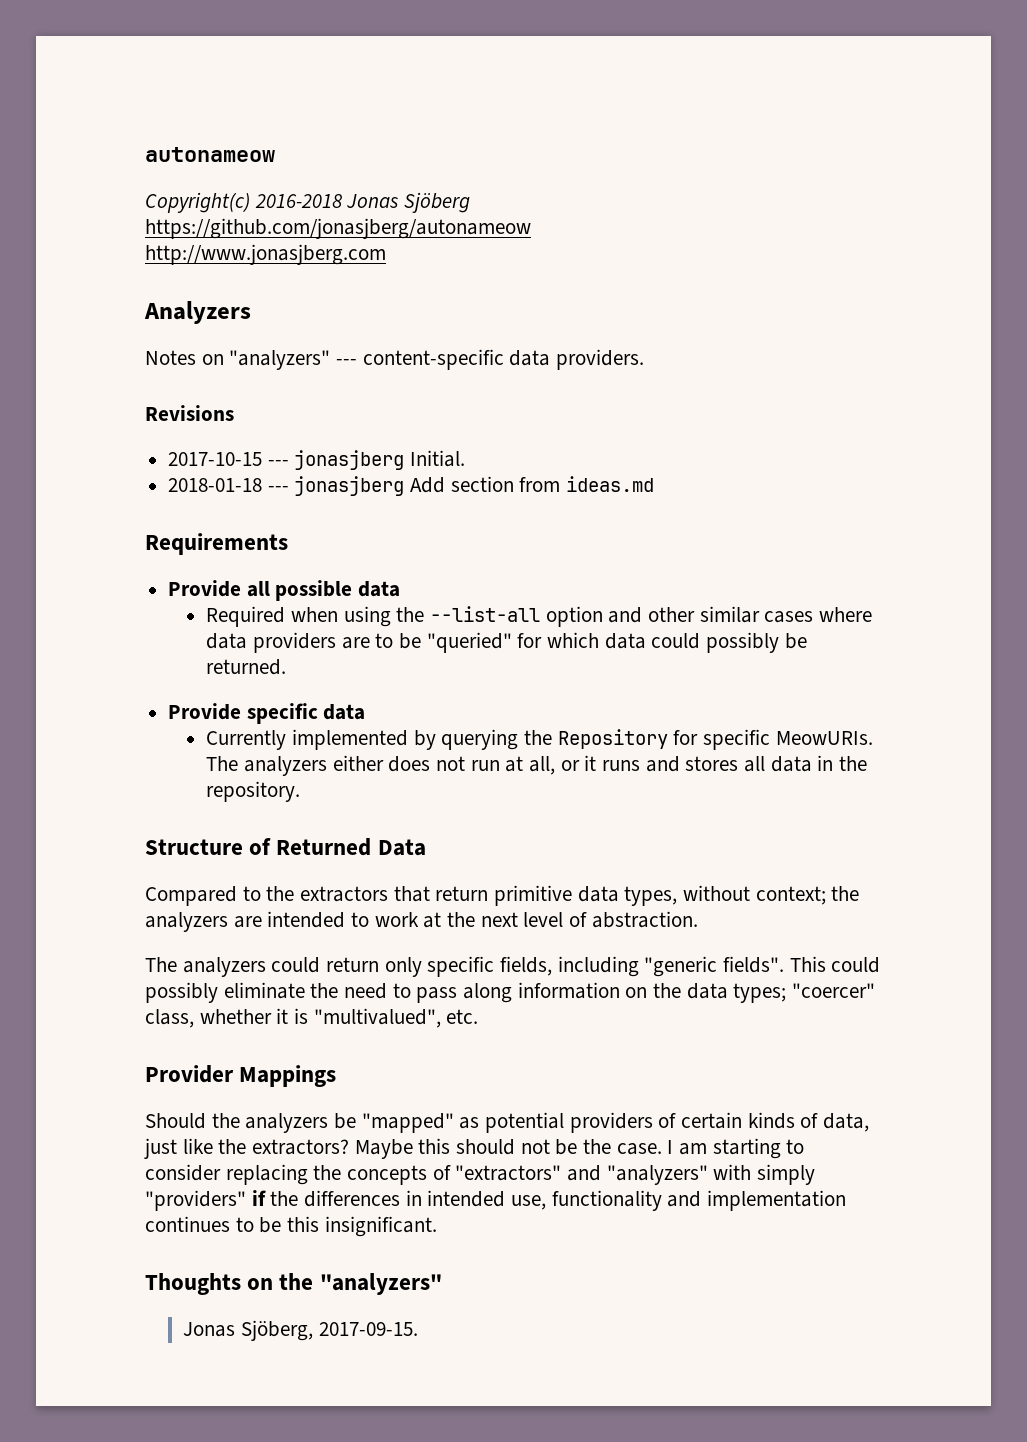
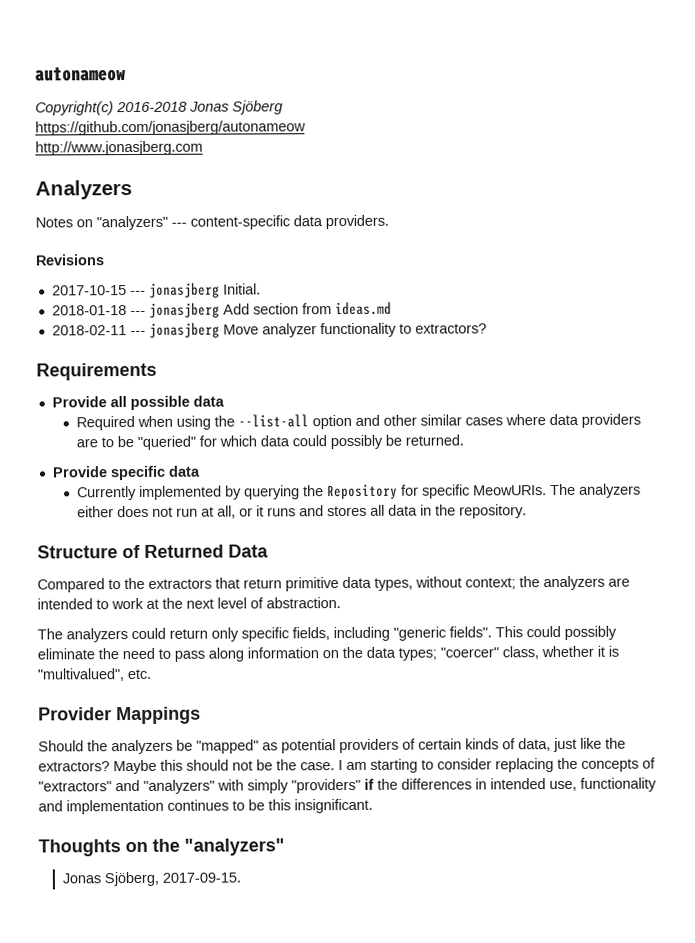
+ 2018-02-11 --- jonasjberg Move analyzer functionality to extractors?

